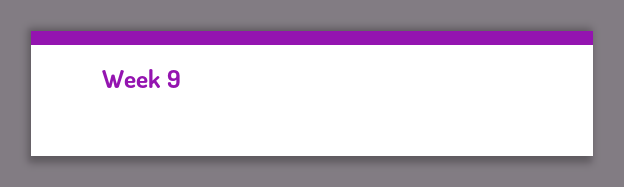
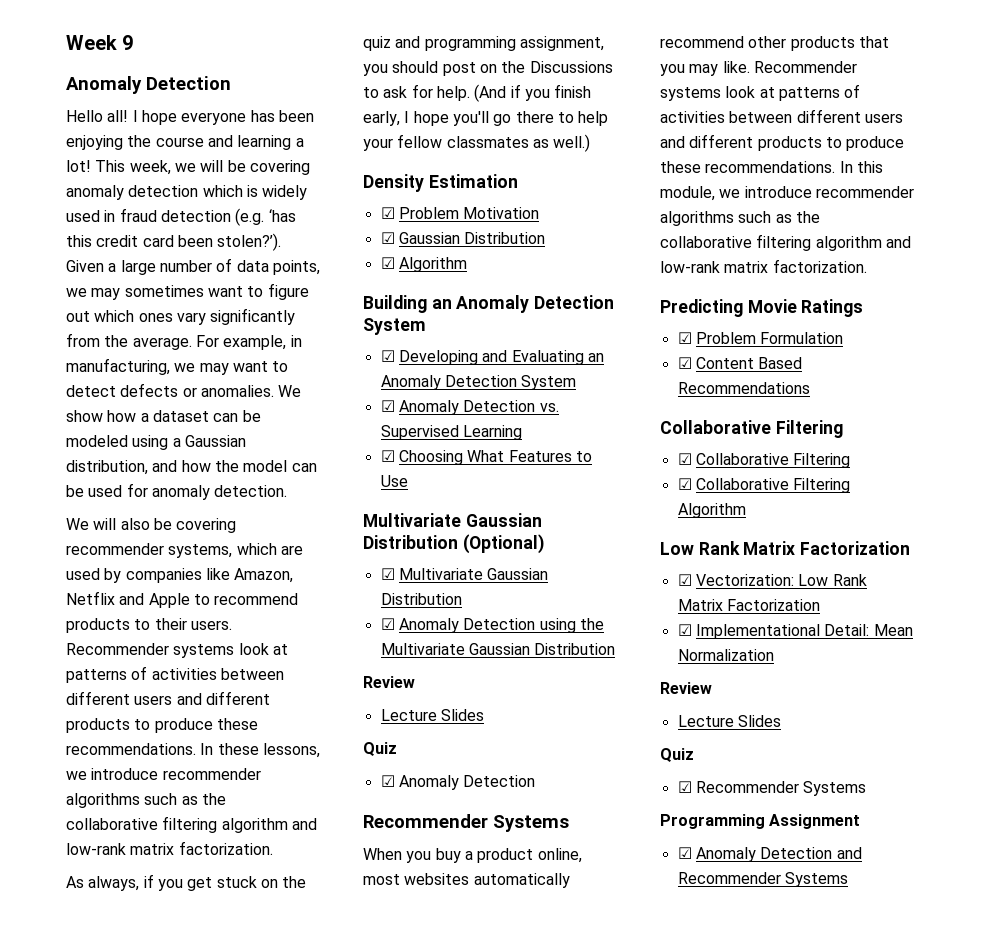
  Week 9
+ Anomaly Detection
+ Hello all! I hope everyone has been enjoying the course and learning a lot! This week, we will be covering anomaly detection which is widely used in fraud detection (e.g. ‘has this credit card been stolen?’). Given a large number of data points, we may sometimes want to figure out which ones vary significantly from the average. For example, in manufacturing, we may want to detect defects or anomalies. We show how a dataset can be modeled using a Gaussian distribution, and how the model can be used for anomaly detection.
+ We will also be covering recommender systems, which are used by companies like Amazon, Netflix and Apple to recommend products to their users. Recommender systems look at patterns of activities between different users and different products to produce these recommendations. In these lessons, we introduce recommender algorithms such as the collaborative filtering algorithm and low-rank matrix factorization.
+ As always, if you get stuck on the quiz and programming assignment, you should post on the Discussions to ask for help. (And if you finish early, I hope you'll go there to help your fellow classmates as well.)
+ Density Estimation
+ ☑ Problem Motivation
+ ☑ Gaussian Distribution
+ ☑ Algorithm
+ Building an Anomaly Detection System
+ ☑ Developing and Evaluating an Anomaly Detection System
+ ☑ Anomaly Detection vs. Supervised Learning
+ ☑ Choosing What Features to Use
+ Multivariate Gaussian Distribution (Optional)
+ ☑ Multivariate Gaussian Distribution
+ ☑ Anomaly Detection using the Multivariate Gaussian Distribution
+ Review
+ Lecture Slides
+ Quiz
+ ☑ Anomaly Detection
+ Recommender Systems
+ When you buy a product online, most websites automatically recommend other products that you may like. Recommender systems look at patterns of activities between different users and different products to produce these recommendations. In this module, we introduce recommender algorithms such as the collaborative filtering algorithm and low-rank matrix factorization.
+ Predicting Movie Ratings
+ ☑ Problem Formulation
+ ☑ Content Based Recommendations
+ Collaborative Filtering
+ ☑ Collaborative Filtering
+ ☑ Collaborative Filtering Algorithm
+ Low Rank Matrix Factorization
+ ☑ Vectorization: Low Rank Matrix Factorization
+ ☑ Implementational Detail: Mean Normalization
+ Review
+ Lecture Slides
+ Quiz
+ ☑ Recommender Systems
+ Programming Assignment
+ ☑ Anomaly Detection and Recommender Systems

